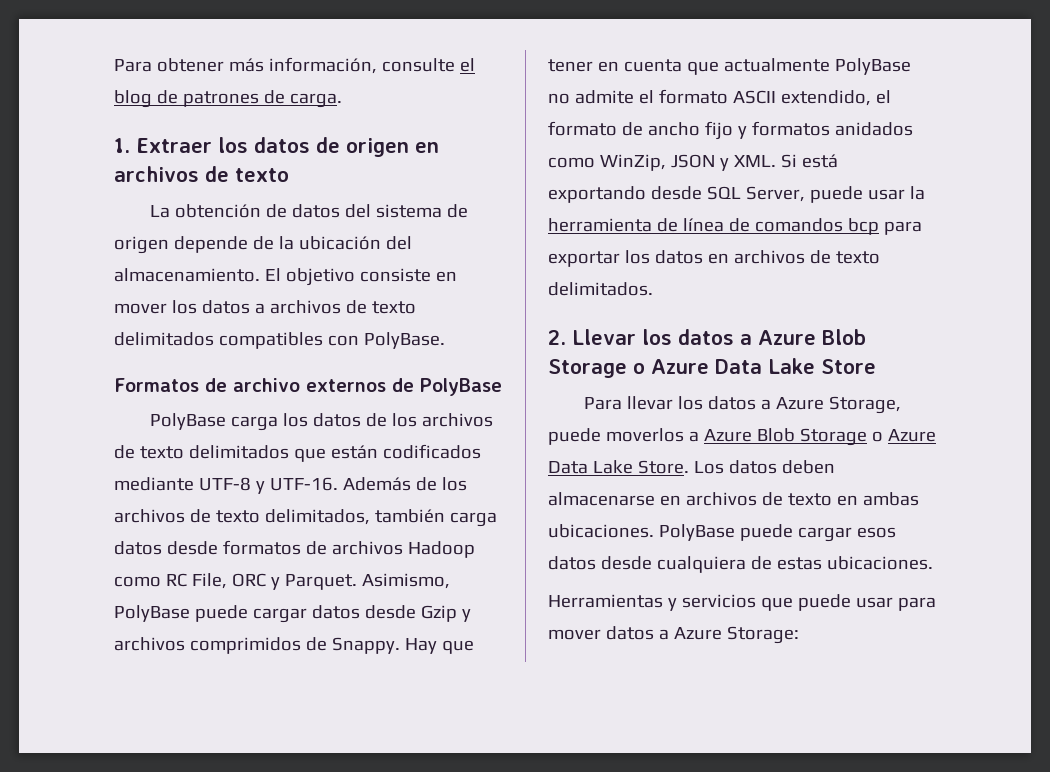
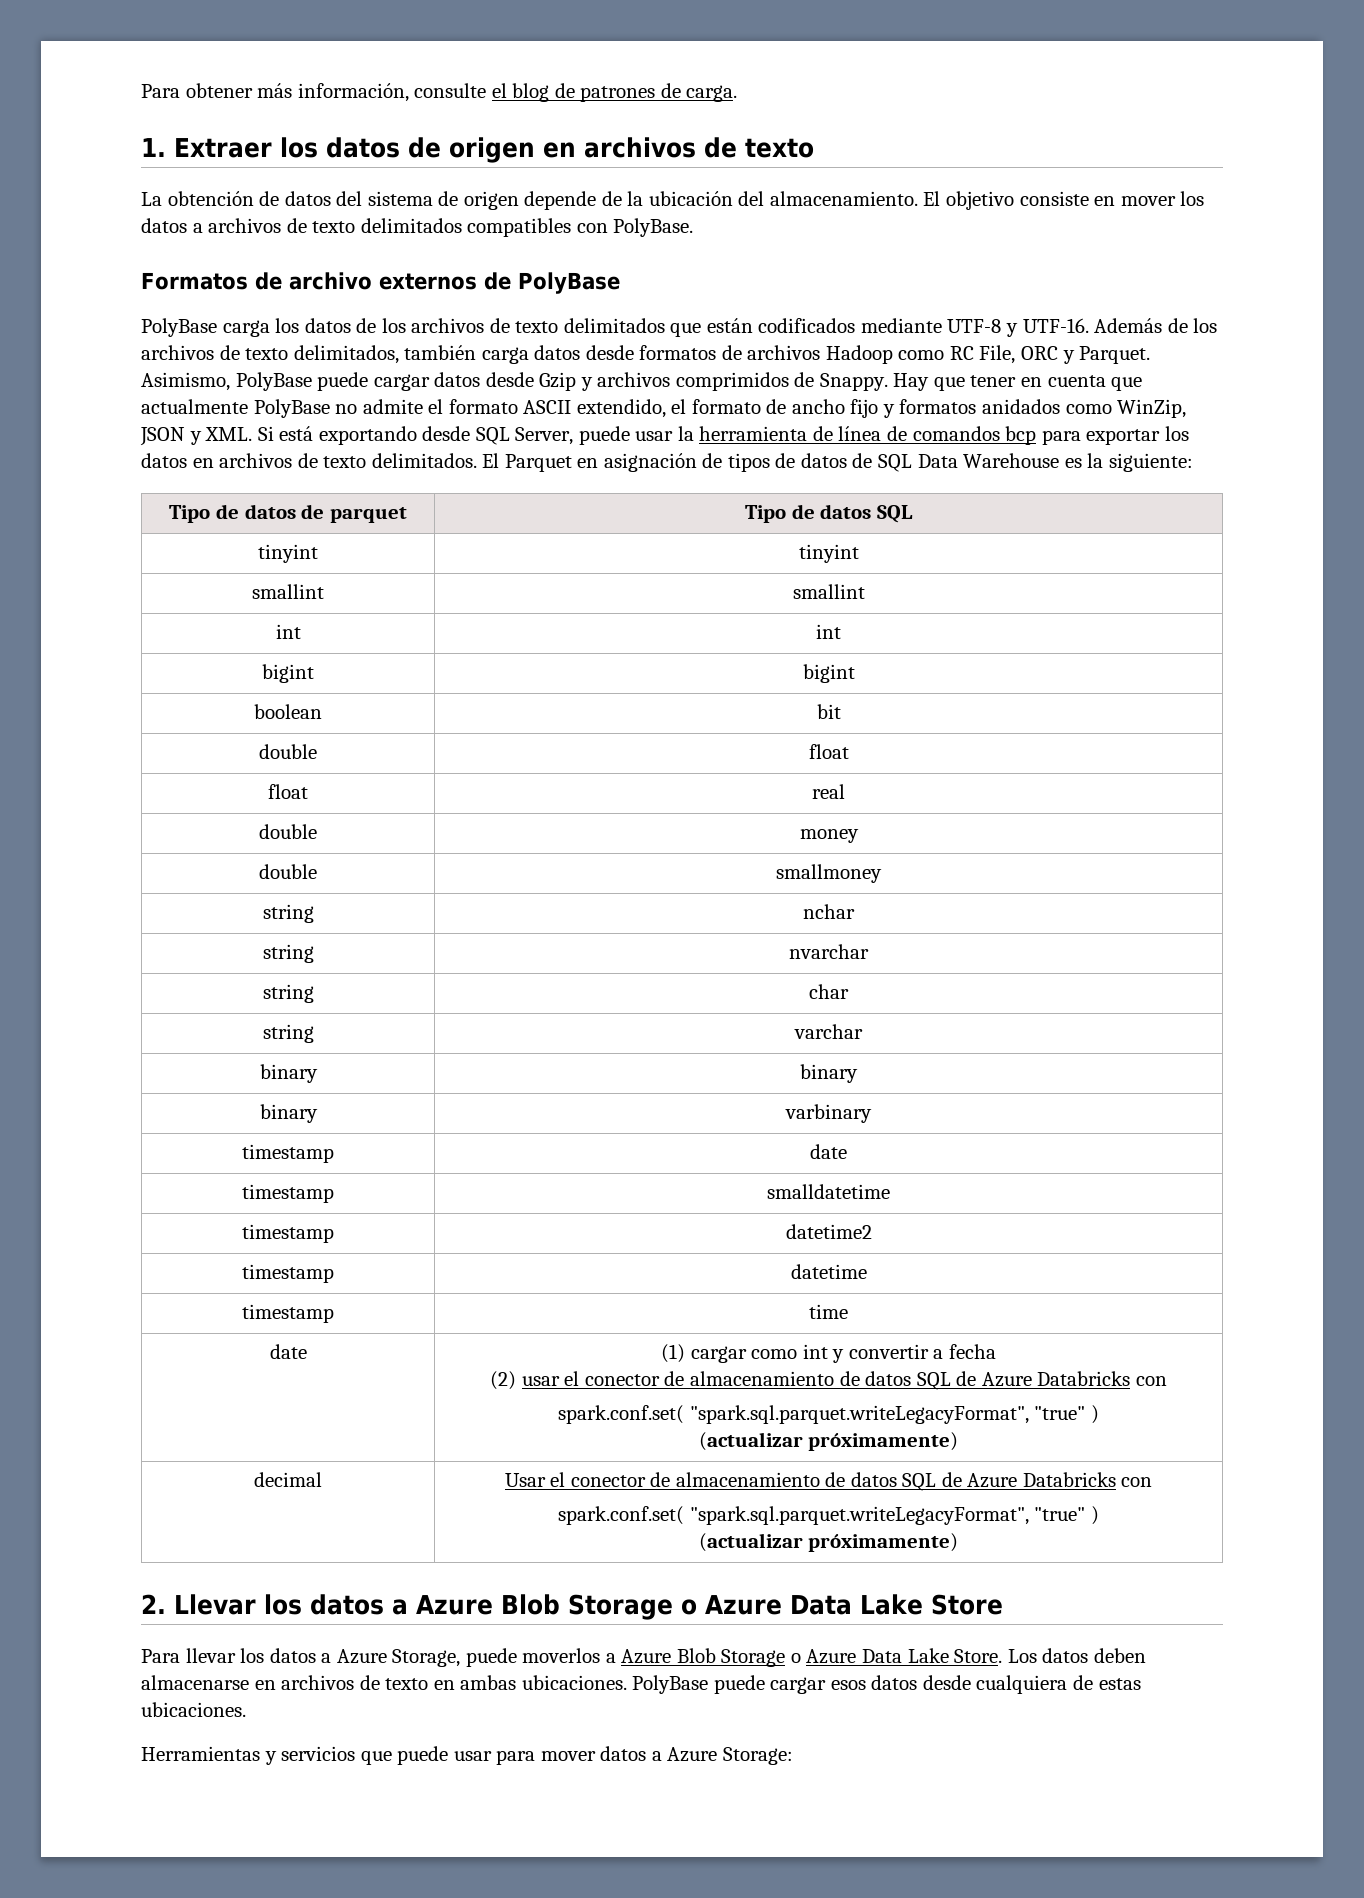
+ El Parquet en asignación de tipos de datos de SQL Data Warehouse es la siguiente:
+ Tipo de datos de parquet | Tipo de datos SQL
+ tinyint | tinyint
+ smallint | smallint
+ int | int
+ bigint | bigint
+ boolean | bit
+ double | float
+ float | real
+ double | money
+ double | smallmoney
+ string | nchar
+ string | nvarchar
+ string | char
+ string | varchar
+ binary | binary
+ binary | varbinary
+ timestamp | date
+ timestamp | smalldatetime
+ timestamp | datetime2
+ timestamp | datetime
+ timestamp | time
+ date | (1) cargar como int y convertir a fecha
+ (2) usar el conector de almacenamiento de datos SQL de Azure Databricks con
+ spark.conf.set( "spark.sql.parquet.writeLegacyFormat", "true" )
+ (actualizar próximamente)
+ decimal | Usar el conector de almacenamiento de datos SQL de Azure Databricks con
+ spark.conf.set( "spark.sql.parquet.writeLegacyFormat", "true" )
+ (actualizar próximamente)

